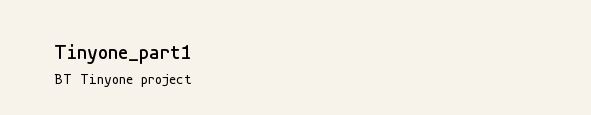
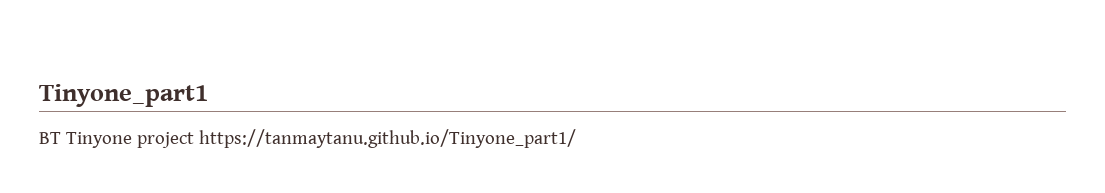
- BT Tinyone project
+ BT Tinyone project https://tanmaytanu.github.io/Tinyone_part1/

